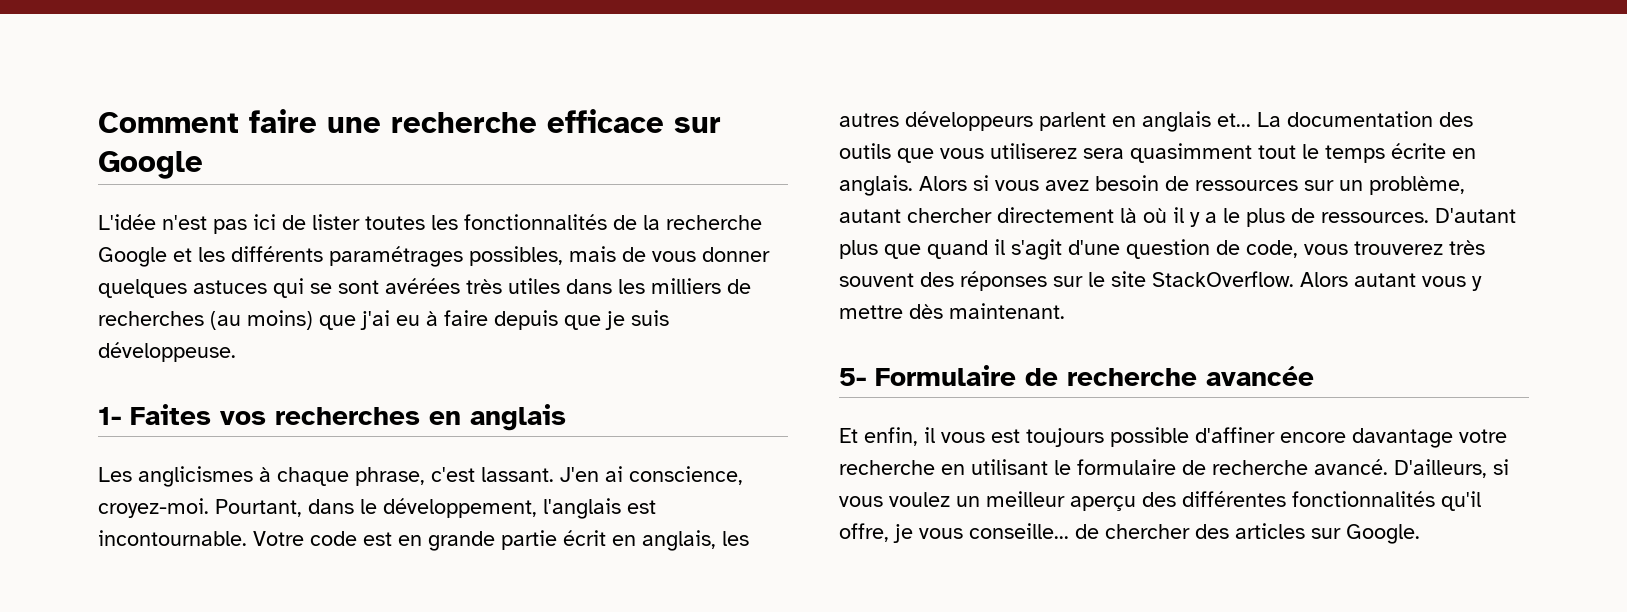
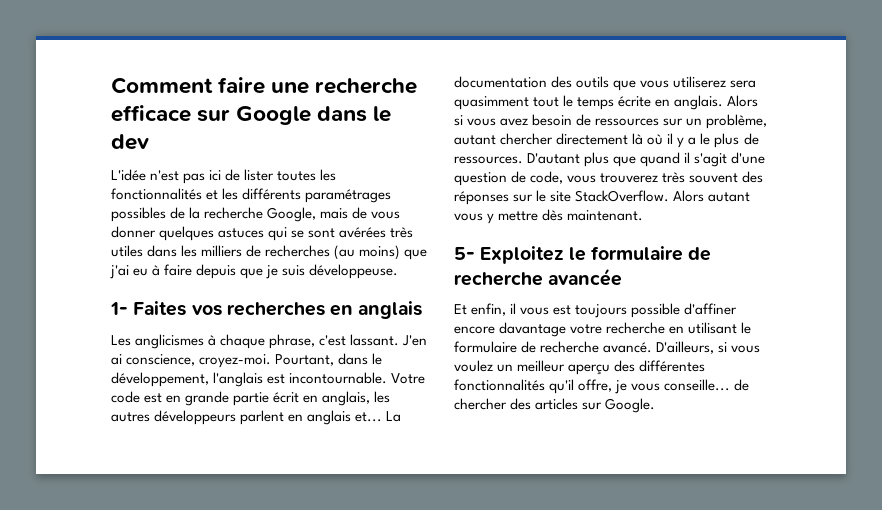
- Comment faire une recherche efficace sur Google
+ Comment faire une recherche efficace sur Google dans le dev
- L'idée n'est pas ici de lister toutes les fonctionnalités de la recherche Google et les différents paramétrages possibles, mais de vous donner quelques astuces qui se sont avérées très utiles dans les milliers de recherches (au moins) que j'ai eu à faire depuis que je suis développeuse.
+ L'idée n'est pas ici de lister toutes les fonctionnalités et les différents paramétrages possibles de la recherche Google, mais de vous donner quelques astuces qui se sont avérées très utiles dans les milliers de recherches (au moins) que j'ai eu à faire depuis que je suis développeuse.
- 5- Formulaire de recherche avancée
+ 5- Exploitez le formulaire de recherche avancée

